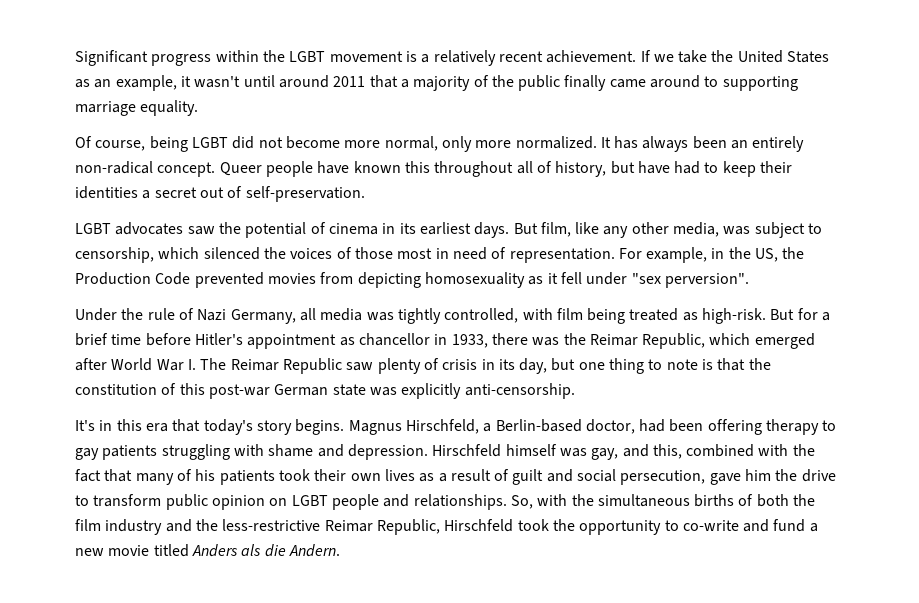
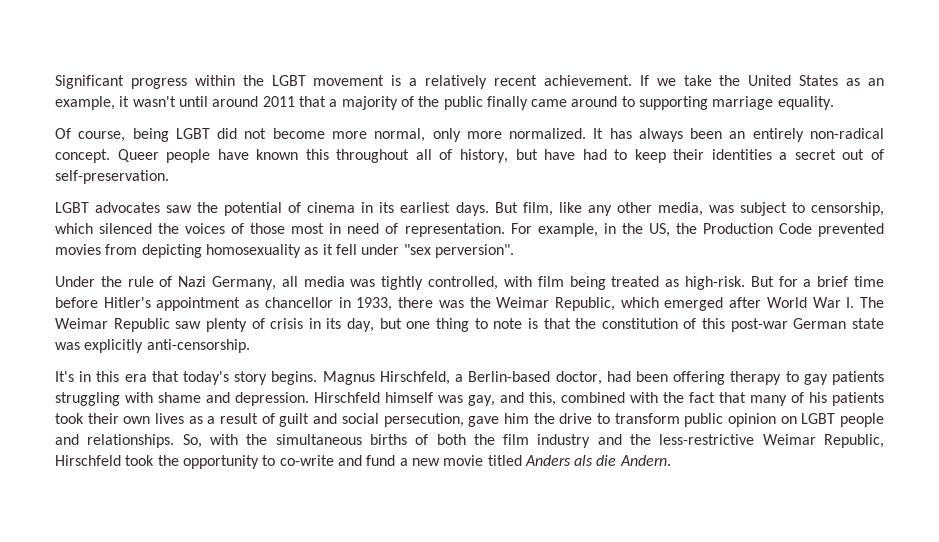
- But for a brief time before Hitler's appointment as chancellor in 1933, there was the Reimar Republic, which emerged after World War I. The Reimar Republic saw plenty of crisis in its day, but one thing to note is that the constitution of this post-war German state was explicitly anti-censorship.
+ But for a brief time before Hitler's appointment as chancellor in 1933, there was the Weimar Republic, which emerged after World War I. The Weimar Republic saw plenty of crisis in its day, but one thing to note is that the constitution of this post-war German state was explicitly anti-censorship.
- So, with the simultaneous births of both the film industry and the less-restrictive Reimar Republic, Hirschfeld took the opportunity to co-write and fund a new movie titled Anders als die Andern.
+ So, with the simultaneous births of both the film industry and the less-restrictive Weimar Republic, Hirschfeld took the opportunity to co-write and fund a new movie titled Anders als die Andern.

